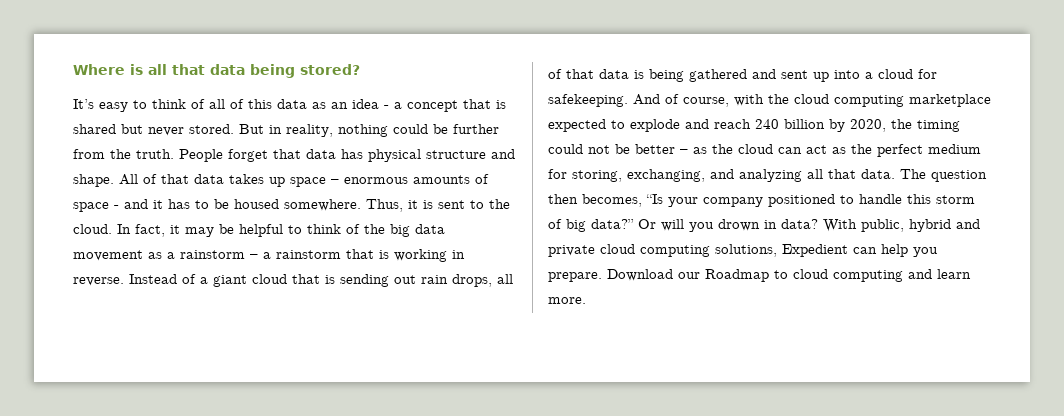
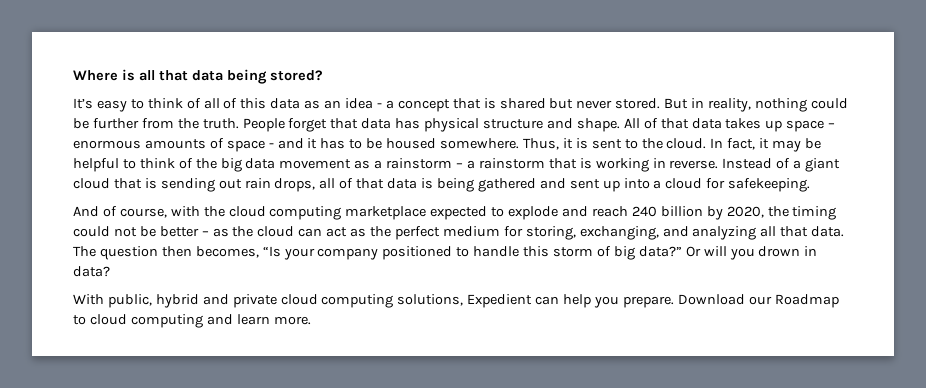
- Instead of a giant cloud that is sending out rain drops, all of that data is being gathered and sent up into a cloud for safekeeping. And of course, with the cloud computing marketplace expected to explode and reach 240 billion by 2020, the timing could not be better – as the cloud can act as the perfect medium for storing, exchanging, and analyzing all that data.
+ Instead of a giant cloud that is sending out rain drops, all of that data is being gathered and sent up into a cloud for safekeeping.
+ And of course, with the cloud computing marketplace expected to explode and reach 240 billion by 2020, the timing could not be better – as the cloud can act as the perfect medium for storing, exchanging, and analyzing all that data.
- Or will you drown in data? With public, hybrid and private cloud computing solutions, Expedient can help you prepare.
+ Or will you drown in data?
+ With public, hybrid and private cloud computing solutions, Expedient can help you prepare.

